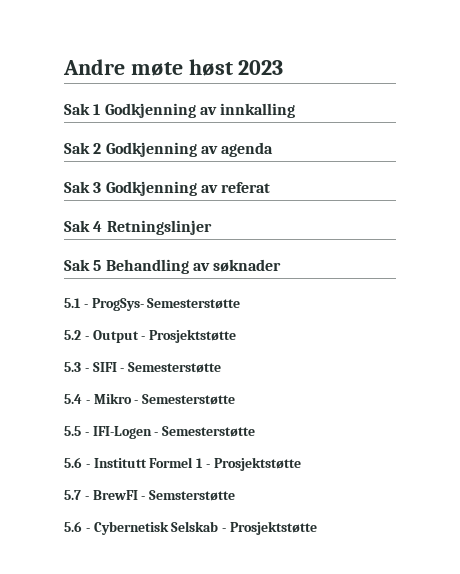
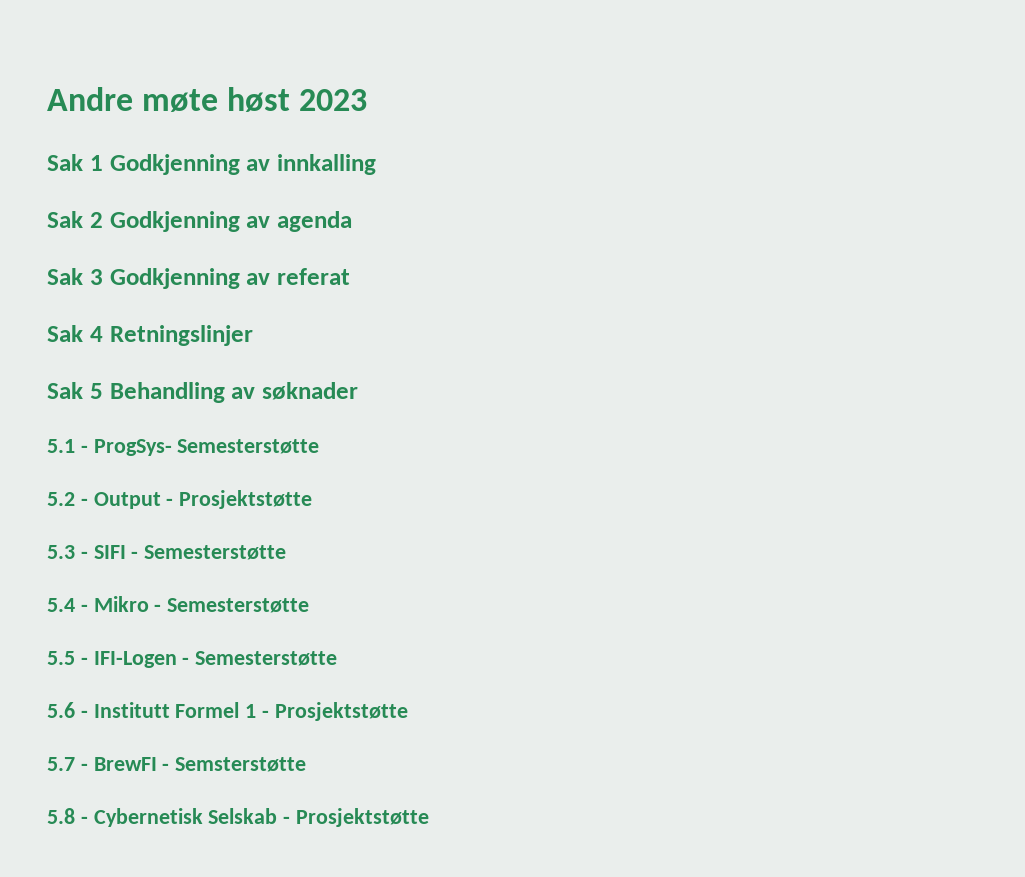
- 5.6 - Cybernetisk Selskab - Prosjektstøtte
+ 5.8 - Cybernetisk Selskab - Prosjektstøtte

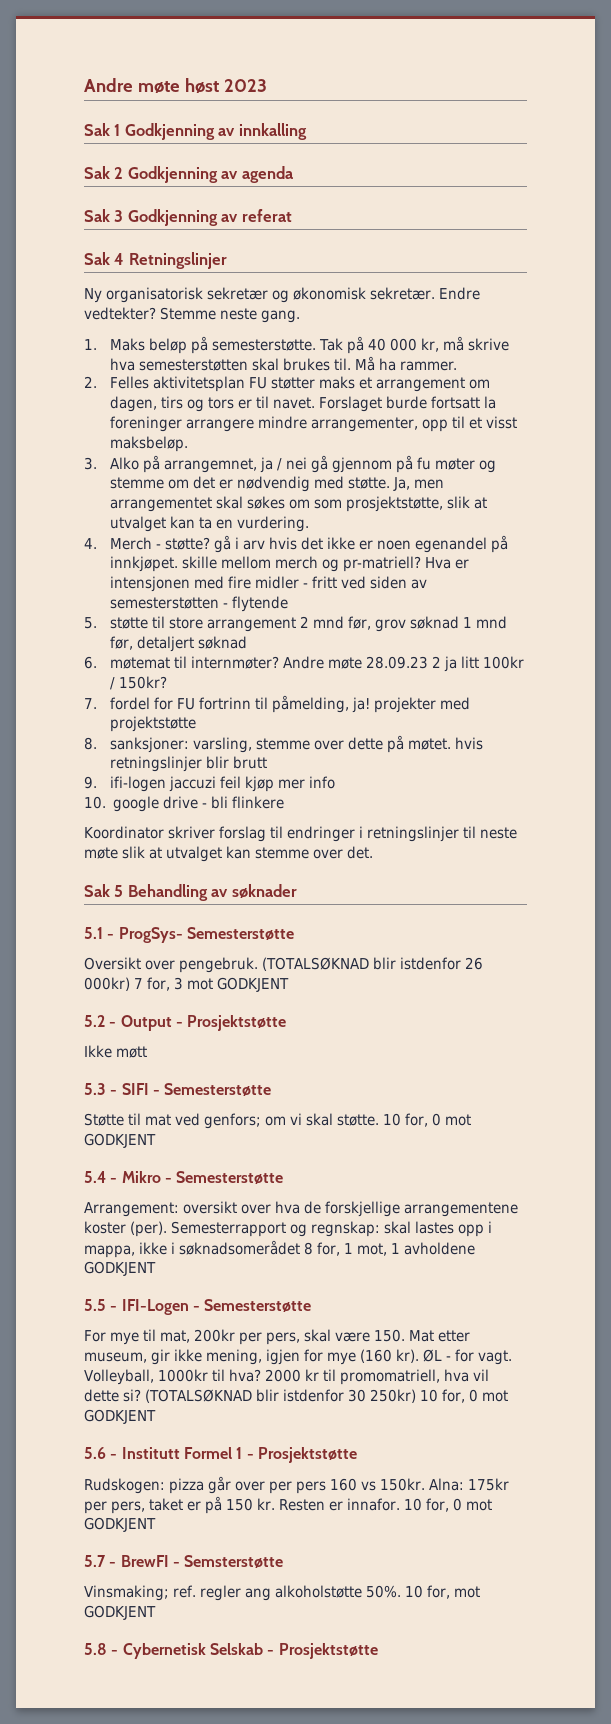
+ Ny organisatorisk sekretær og økonomisk sekretær. Endre vedtekter? Stemme neste gang.
+ 1. Maks beløp på semesterstøtte. Tak på 40 000 kr, må skrive hva semesterstøtten skal brukes til. Må ha rammer.
+ 2. Felles aktivitetsplan FU støtter maks et arrangement om dagen, tirs og tors er til navet. Forslaget burde fortsatt la foreninger arrangere mindre arrangementer, opp til et visst maksbeløp.
+ 3. Alko på arrangemnet, ja / nei gå gjennom på fu møter og stemme om det er nødvendig med støtte. Ja, men arrangementet skal søkes om som prosjektstøtte, slik at utvalget kan ta en vurdering.
+ 4. Merch - støtte? gå i arv hvis det ikke er noen egenandel på innkjøpet. skille mellom merch og pr-matriell? Hva er intensjonen med fire midler - fritt ved siden av semesterstøtten - flytende
+ 5. støtte til store arrangement 2 mnd før, grov søknad 1 mnd før, detaljert søknad
+ 6. møtemat til internmøter? Andre møte 28.09.23 2 ja litt 100kr / 150kr?
+ 7. fordel for FU fortrinn til påmelding, ja! projekter med projektstøtte
+ 8. sanksjoner: varsling, stemme over dette på møtet. hvis retningslinjer blir brutt
+ 9. ifi-logen jaccuzi feil kjøp mer info
+ 10. google drive - bli flinkere
+ Koordinator skriver forslag til endringer i retningslinjer til neste møte slik at utvalget kan stemme over det.
+ Oversikt over pengebruk. (TOTALSØKNAD blir istdenfor 26 000kr) 7 for, 3 mot GODKJENT
+ Ikke møtt
+ Støtte til mat ved genfors; om vi skal støtte. 10 for, 0 mot GODKJENT
+ Arrangement: oversikt over hva de forskjellige arrangementene koster (per). Semesterrapport og regnskap: skal lastes opp i mappa, ikke i søknadsomerådet 8 for, 1 mot, 1 avholdene GODKJENT
+ For mye til mat, 200kr per pers, skal være 150. Mat etter museum, gir ikke mening, igjen for mye (160 kr). ØL - for vagt. Volleyball, 1000kr til hva? 2000 kr til promomatriell, hva vil dette si? (TOTALSØKNAD blir istdenfor 30 250kr) 10 for, 0 mot GODKJENT
+ Rudskogen: pizza går over per pers 160 vs 150kr. Alna: 175kr per pers, taket er på 150 kr. Resten er innafor. 10 for, 0 mot GODKJENT
+ Vinsmaking; ref. regler ang alkoholstøtte 50%. 10 for, mot GODKJENT

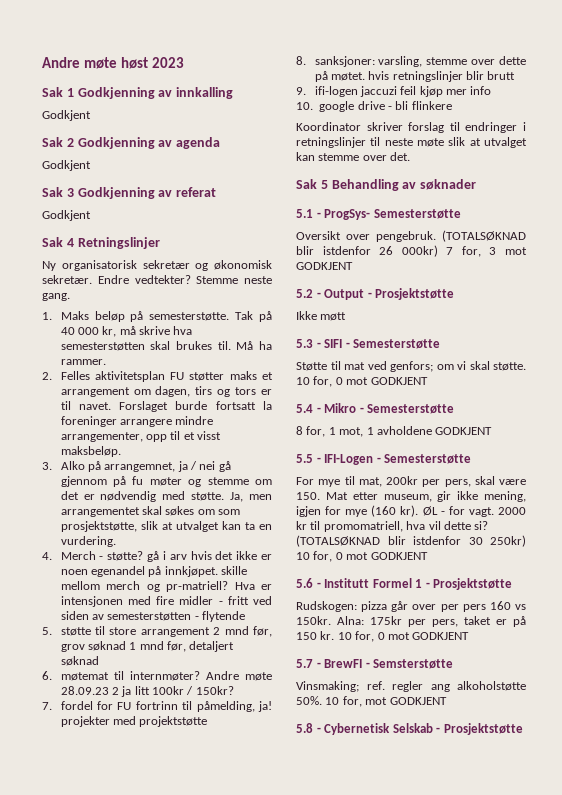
  Sak 1 Godkjenning av innkalling
+ Godkjent
  Sak 2 Godkjenning av agenda
+ Godkjent
  Sak 3 Godkjenning av referat
+ Godkjent
- Arrangement: oversikt over hva de forskjellige arrangementene koster (per). Semesterrapport og regnskap: skal lastes opp i mappa, ikke i søknadsomerådet 8 for, 1 mot, 1 avholdene GODKJENT
+ 8 for, 1 mot, 1 avholdene GODKJENT
- Volleyball, 1000kr til hva?
- Resten er innafor.

